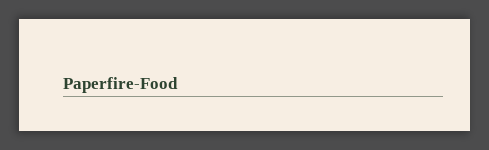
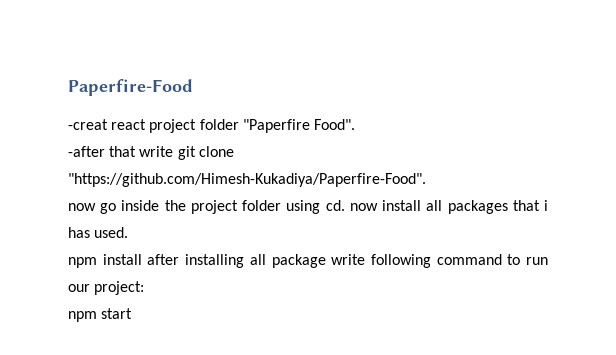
+ -creat react project folder "Paperfire Food".
+ -after that write git clone "https://github.com/Himesh-Kukadiya/Paperfire-Food".
+ now go inside the project folder using cd. now install all packages that i has used.
+ npm install after installing all package write following command to run our project:
+ npm start

